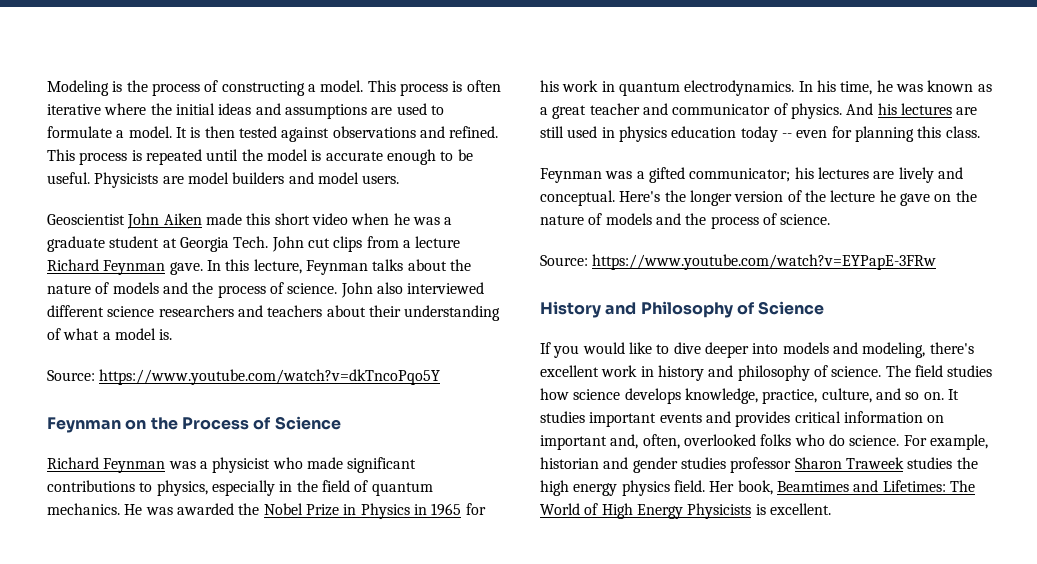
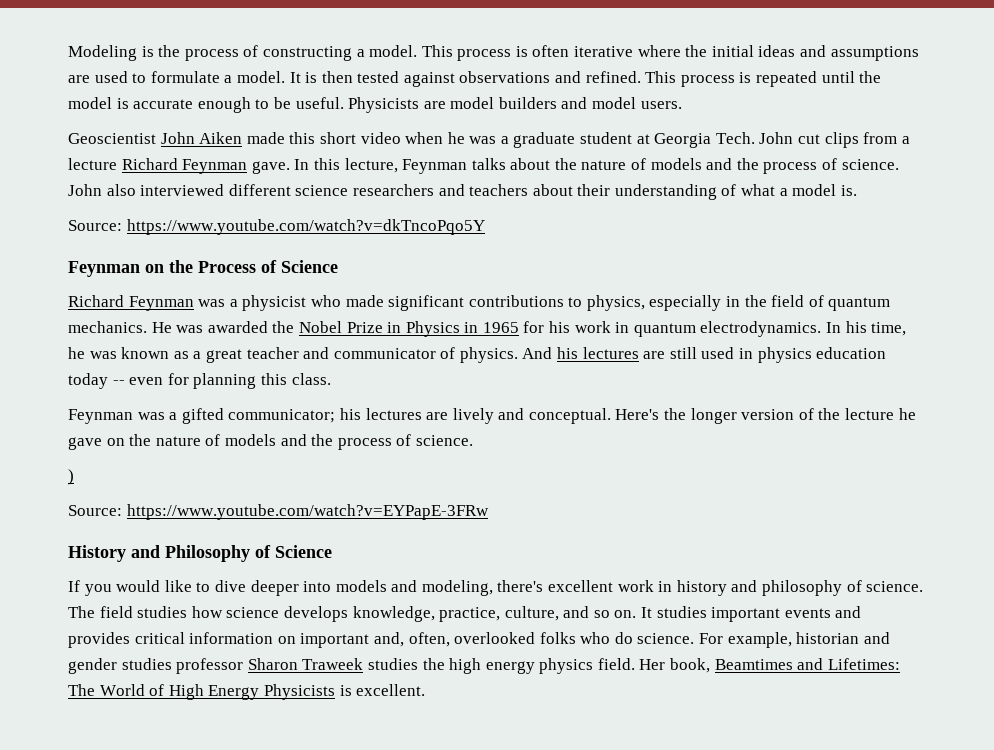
+ )

